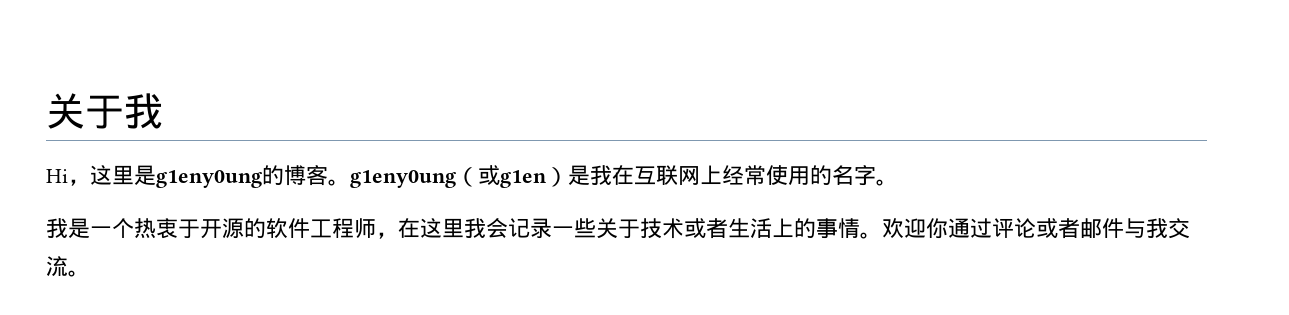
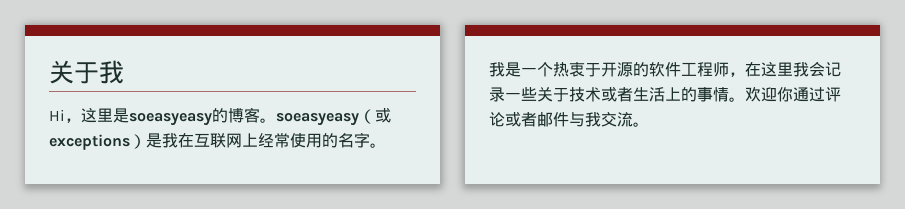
- Hi，这里是g1eny0ung的博客。g1eny0ung（或g1en）是我在互联网上经常使用的名字。
+ Hi，这里是soeasyeasy的博客。soeasyeasy（或exceptions）是我在互联网上经常使用的名字。

